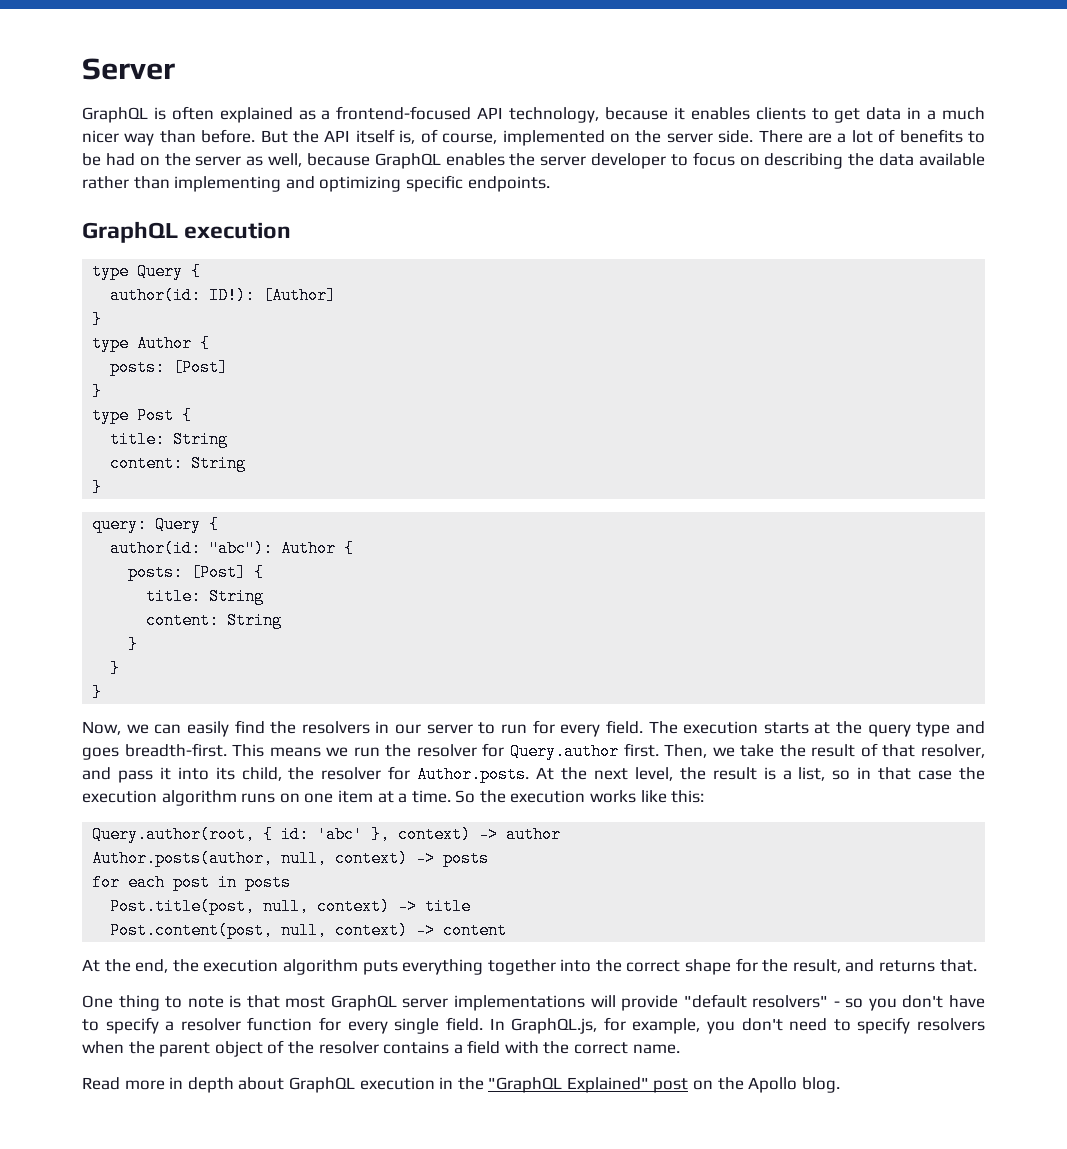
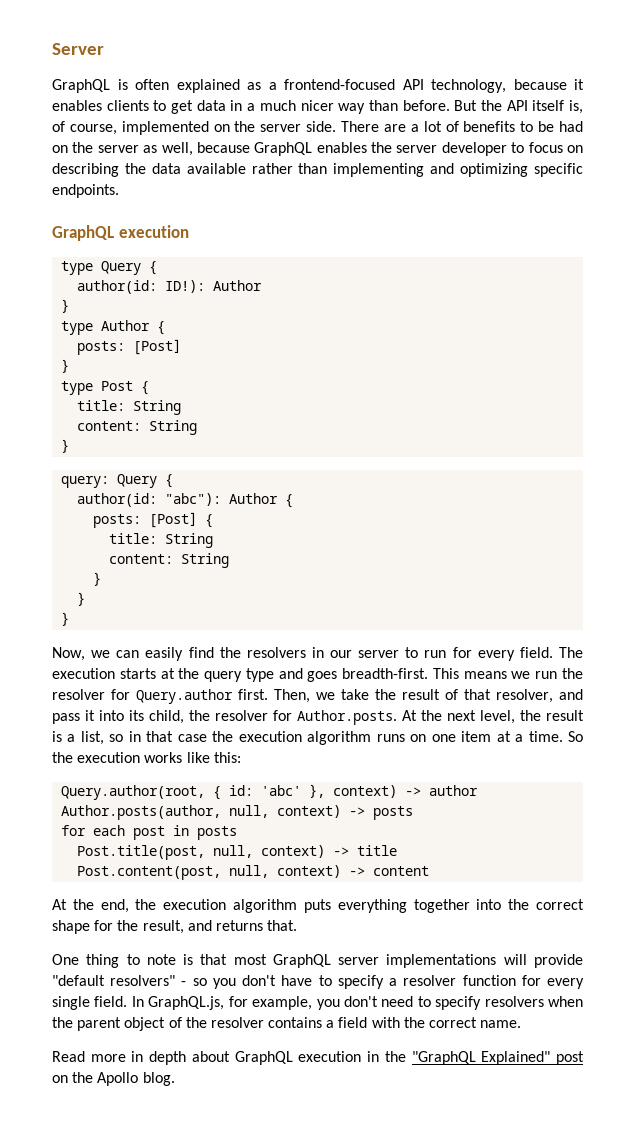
- author(id: ID!): [Author]
+ author(id: ID!): Author

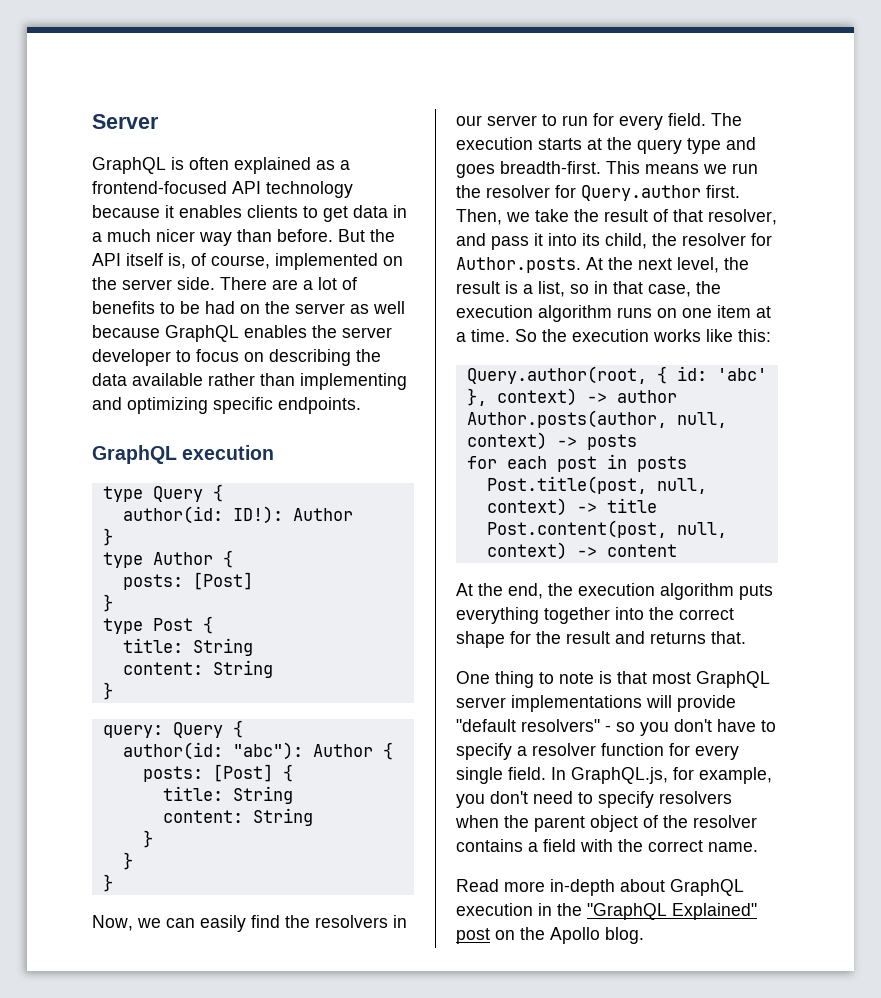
- GraphQL is often explained as a frontend-focused API technology, because it enables clients to get data in a much nicer way than before.
+ GraphQL is often explained as a frontend-focused API technology because it enables clients to get data in a much nicer way than before.
- There are a lot of benefits to be had on the server as well, because GraphQL enables the server developer to focus on describing the data available rather than implementing and optimizing specific endpoints.
+ There are a lot of benefits to be had on the server as well because GraphQL enables the server developer to focus on describing the data available rather than implementing and optimizing specific endpoints.
- Then, we take the result of that resolver, and pass it into its child, the resolver for Author.posts. At the next level, the result is a list, so in that case the execution algorithm runs on one item at a time.
+ Then, we take the result of that resolver, and pass it into its child, the resolver for Author.posts. At the next level, the result is a list, so in that case, the execution algorithm runs on one item at a time.
- At the end, the execution algorithm puts everything together into the correct shape for the result, and returns that.
+ At the end, the execution algorithm puts everything together into the correct shape for the result and returns that.
- Read more in depth about GraphQL execution in the "GraphQL Explained" post on the Apollo blog.
+ Read more in-depth about GraphQL execution in the "GraphQL Explained" post on the Apollo blog.

